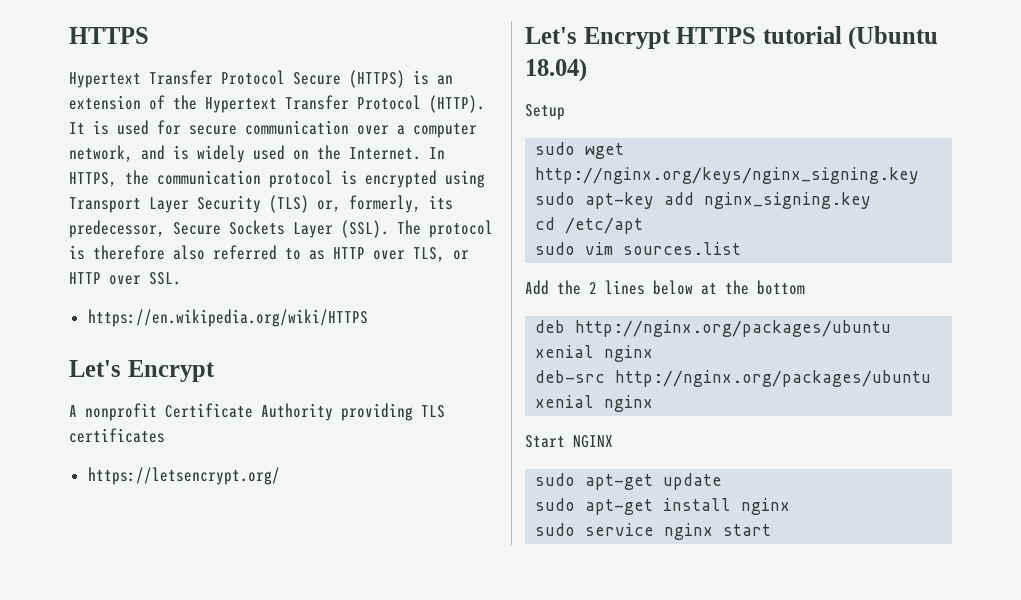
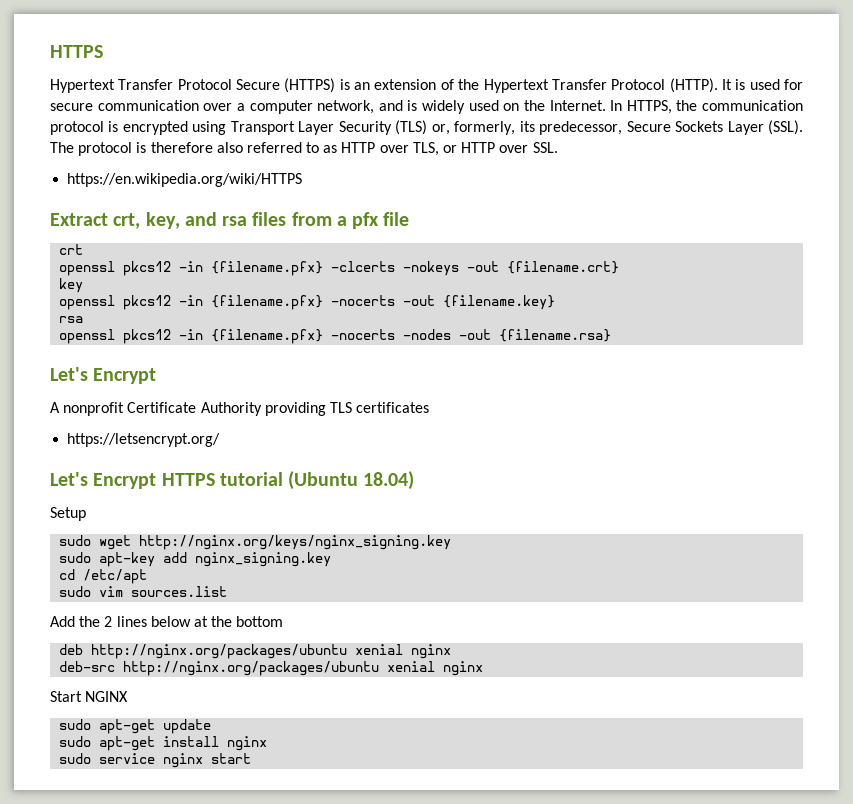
+ Extract crt, key, and rsa files from a pfx file
+ crt
+ openssl pkcs12 -in {filename.pfx} -clcerts -nokeys -out {filename.crt}
+ key
+ openssl pkcs12 -in {filename.pfx} -nocerts -out {filename.key}
+ rsa
+ openssl pkcs12 -in {filename.pfx} -nocerts -nodes -out {filename.rsa}

